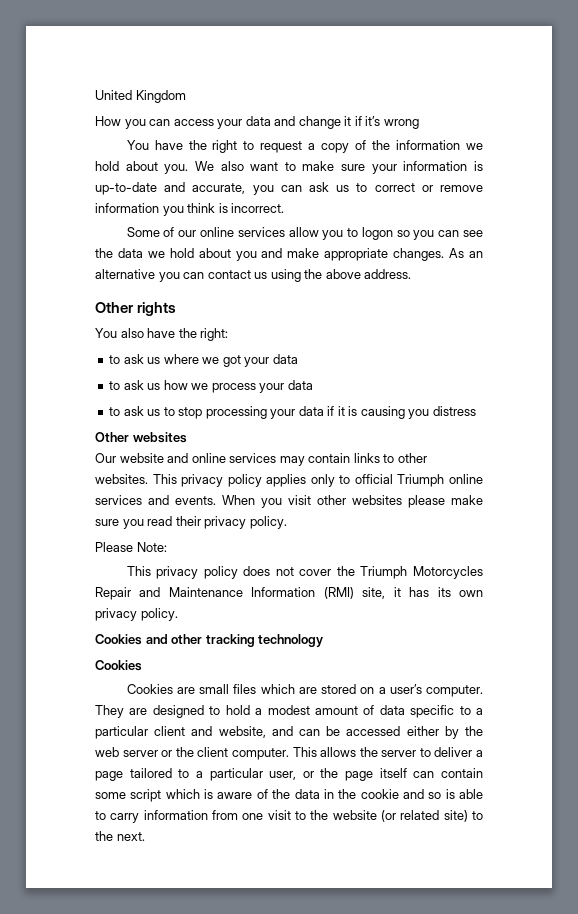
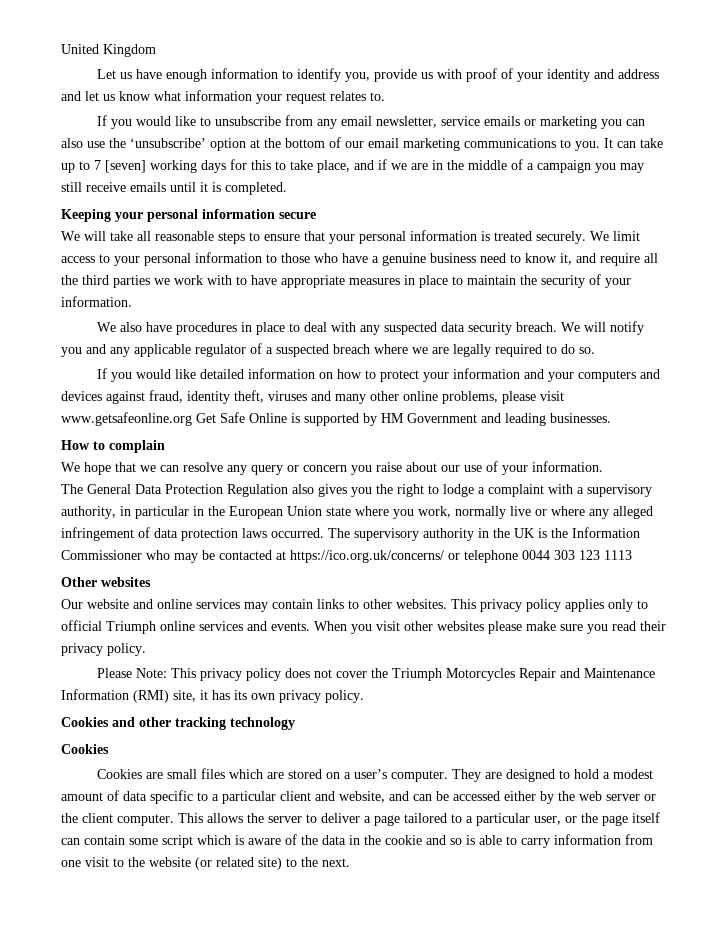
- How you can access your data and change it if it’s wrong
- You have the right to request a copy of the information we hold about you. We also want to make sure your information is up-to-date and accurate, you can ask us to correct or remove information you think is incorrect.
- Some of our online services allow you to logon so you can see the data we hold about you and make appropriate changes. As an alternative you can contact us using the above address.
- Other rights
- You also have the right:
- to ask us where we got your data
- to ask us how we process your data
- to ask us to stop processing your data if it is causing you distress
+ Let us have enough information to identify you, provide us with proof of your identity and address and let us know what information your request relates to.
+ If you would like to unsubscribe from any email newsletter, service emails or marketing you can also use the ‘unsubscribe’ option at the bottom of our email marketing communications to you. It can take up to 7 [seven] working days for this to take place, and if we are in the middle of a campaign you may still receive emails until it is completed.
+ Keeping your personal information secure
+ We will take all reasonable steps to ensure that your personal information is treated securely. We limit access to your personal information to those who have a genuine business need to know it, and require all the third parties we work with to have appropriate measures in place to maintain the security of your information.
+ We also have procedures in place to deal with any suspected data security breach. We will notify you and any applicable regulator of a suspected breach where we are legally required to do so.
+ If you would like detailed information on how to protect your information and your computers and devices against fraud, identity theft, viruses and many other online problems, please visit www.getsafeonline.org Get Safe Online is supported by HM Government and leading businesses.
+ How to complain
+ We hope that we can resolve any query or concern you raise about our use of your information.
+ The General Data Protection Regulation also gives you the right to lodge a complaint with a supervisory authority, in particular in the European Union state where you work, normally live or where any alleged infringement of data protection laws occurred. The supervisory authority in the UK is the Information Commissioner who may be contacted at https://ico.org.uk/concerns/ or telephone 0044 303 123 1113
- Please Note:
- This privacy policy does not cover the Triumph Motorcycles Repair and Maintenance Information (RMI) site, it has its own privacy policy.
+ Please Note: This privacy policy does not cover the Triumph Motorcycles Repair and Maintenance Information (RMI) site, it has its own privacy policy.

